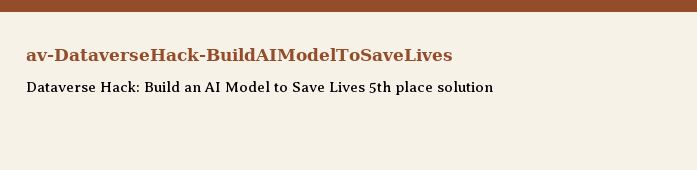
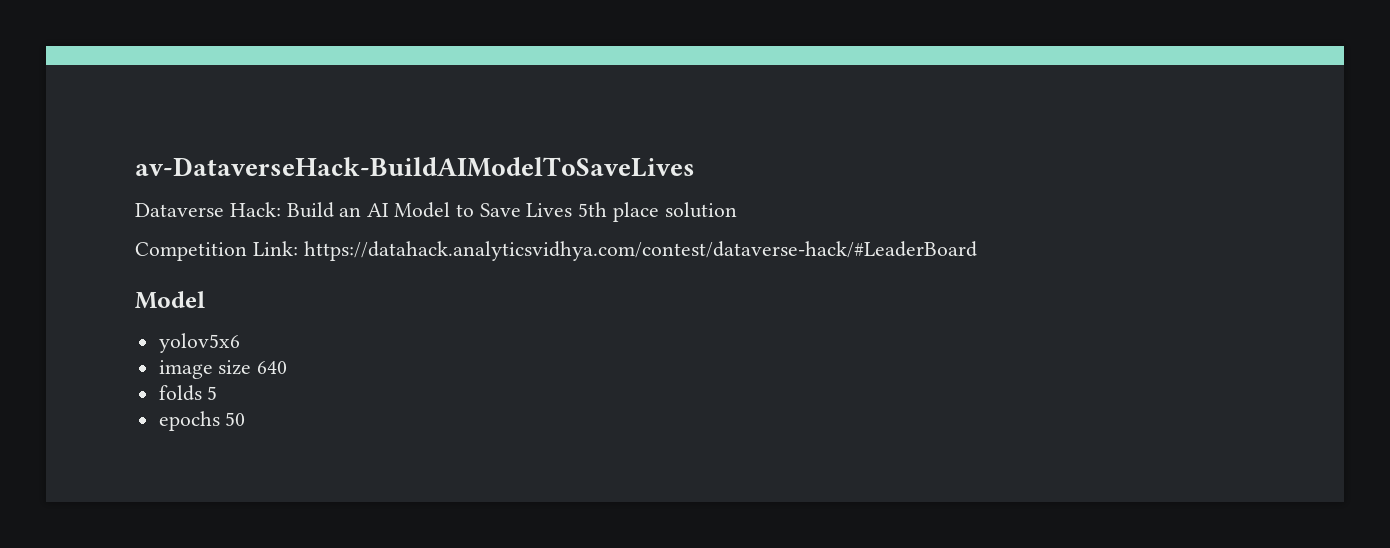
+ Competition Link: https://datahack.analyticsvidhya.com/contest/dataverse-hack/#LeaderBoard
+ Model
+ yolov5x6
+ image size 640
+ folds 5
+ epochs 50

